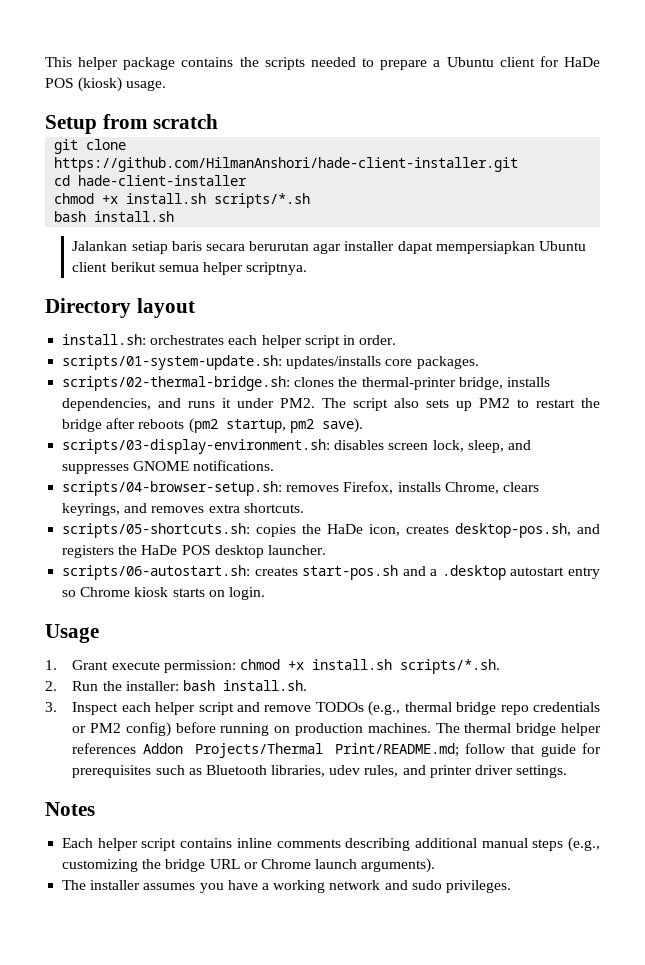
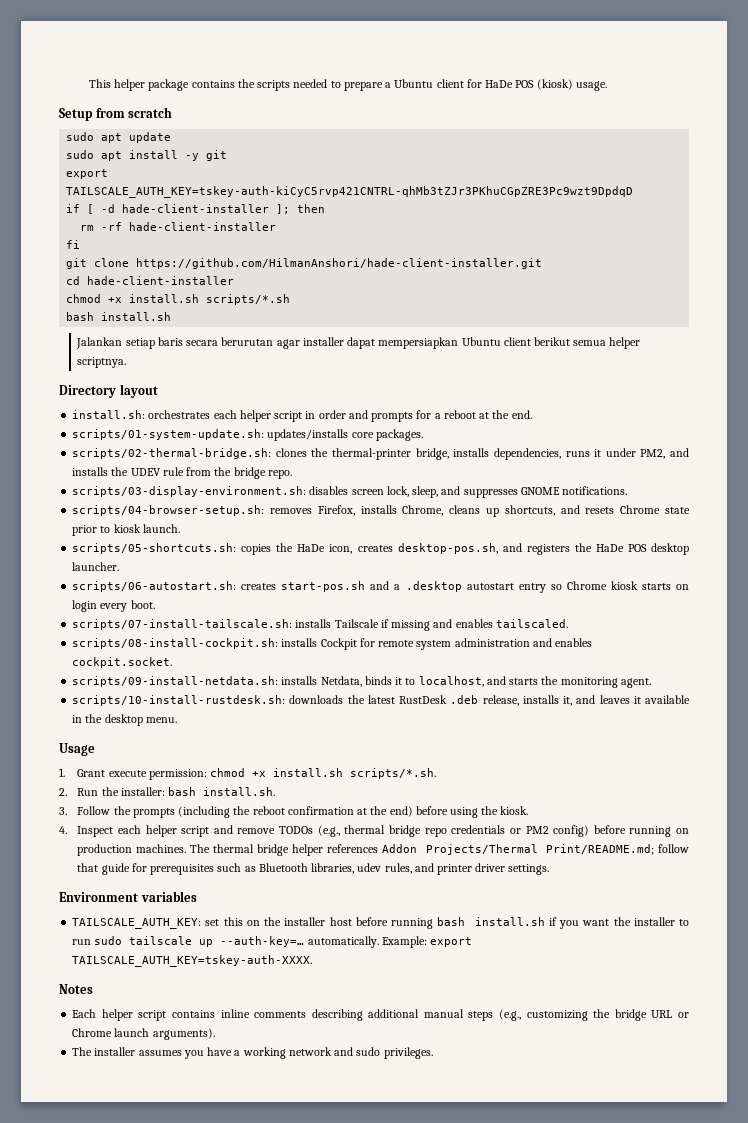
+ sudo apt update
+ sudo apt install -y git
+ export TAILSCALE_AUTH_KEY=tskey-auth-kiCyC5rvp421CNTRL-qhMb3tZJr3PKhuCGpZRE3Pc9wzt9DpdqD
+ if [ -d hade-client-installer ]; then
+ rm -rf hade-client-installer
+ fi
- install.sh: orchestrates each helper script in order.
+ install.sh: orchestrates each helper script in order and prompts for a reboot at the end.
- scripts/02-thermal-bridge.sh: clones the thermal-printer bridge, installs dependencies, and runs it under PM2. The script also sets up PM2 to restart the bridge after reboots (pm2 startup, pm2 save).
+ scripts/02-thermal-bridge.sh: clones the thermal-printer bridge, installs dependencies, runs it under PM2, and installs the UDEV rule from the bridge repo.
- scripts/04-browser-setup.sh: removes Firefox, installs Chrome, clears keyrings, and removes extra shortcuts.
+ scripts/04-browser-setup.sh: removes Firefox, installs Chrome, cleans up shortcuts, and resets Chrome state prior to kiosk launch.
- scripts/06-autostart.sh: creates start-pos.sh and a .desktop autostart entry so Chrome kiosk starts on login.
+ scripts/06-autostart.sh: creates start-pos.sh and a .desktop autostart entry so Chrome kiosk starts on login every boot.
+ scripts/07-install-tailscale.sh: installs Tailscale if missing and enables tailscaled.
+ scripts/08-install-cockpit.sh: installs Cockpit for remote system administration and enables cockpit.socket.
+ scripts/09-install-netdata.sh: installs Netdata, binds it to localhost, and starts the monitoring agent.
+ scripts/10-install-rustdesk.sh: downloads the latest RustDesk .deb release, installs it, and leaves it available in the desktop menu.
- 3. Inspect each helper script and remove TODOs (e.g., thermal bridge repo credentials or PM2 config) before running on production machines.
+ 3. Follow the prompts (including the reboot confirmation at the end) before using the kiosk.
+ 4. Inspect each helper script and remove TODOs (e.g., thermal bridge repo credentials or PM2 config) before running on production machines.
+ Environment variables
+ TAILSCALE_AUTH_KEY: set this on the installer host before running bash install.sh if you want the installer to run sudo tailscale up --auth-key=… automatically. Example: export TAILSCALE_AUTH_KEY=tskey-auth-XXXX.

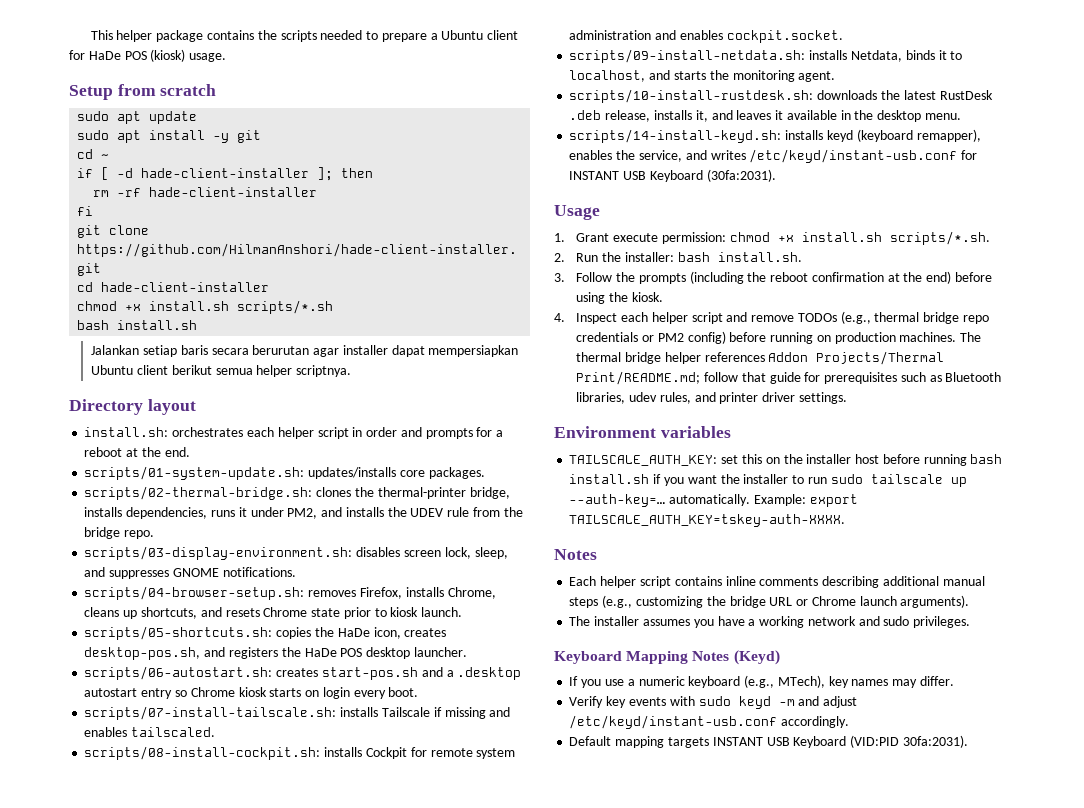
- export TAILSCALE_AUTH_KEY=tskey-auth-kiCyC5rvp421CNTRL-qhMb3tZJr3PKhuCGpZRE3Pc9wzt9DpdqD
+ cd ~
+ scripts/14-install-keyd.sh: installs keyd (keyboard remapper), enables the service, and writes /etc/keyd/instant-usb.conf for INSTANT USB Keyboard (30fa:2031).
+ Keyboard Mapping Notes (Keyd)
+ If you use a numeric keyboard (e.g., MTech), key names may differ.
+ Verify key events with sudo keyd -m and adjust /etc/keyd/instant-usb.conf accordingly.
+ Default mapping targets INSTANT USB Keyboard (VID:PID 30fa:2031).

